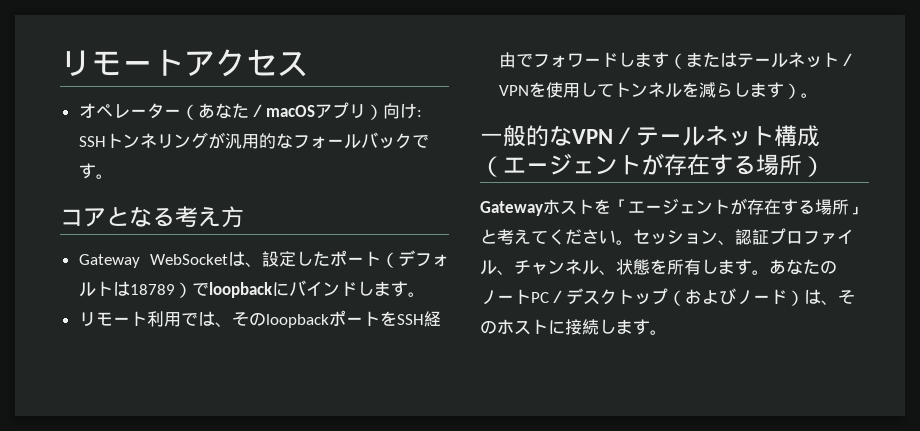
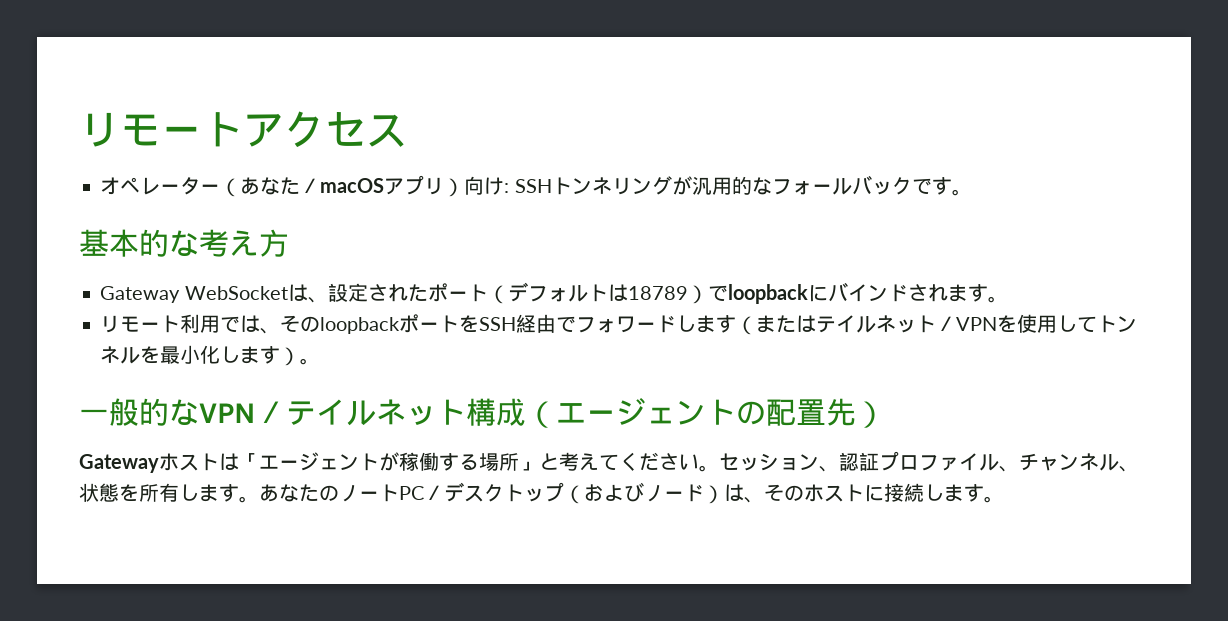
- コアとなる考え方
+ 基本的な考え方
- Gateway WebSocketは、設定したポート（デフォルトは18789）でloopbackにバインドします。
+ Gateway WebSocketは、設定されたポート（デフォルトは18789）でloopbackにバインドされます。
- リモート利用では、そのloopbackポートをSSH経由でフォワードします（またはテールネット／VPNを使用してトンネルを減らします）。
+ リモート利用では、そのloopbackポートをSSH経由でフォワードします（またはテイルネット／VPNを使用してトンネルを最小化します）。
- 一般的なVPN／テールネット構成（エージェントが存在する場所）
+ 一般的なVPN／テイルネット構成（エージェントの配置先）
- Gatewayホストを「エージェントが存在する場所」と考えてください。
+ Gatewayホストは「エージェントが稼働する場所」と考えてください。

